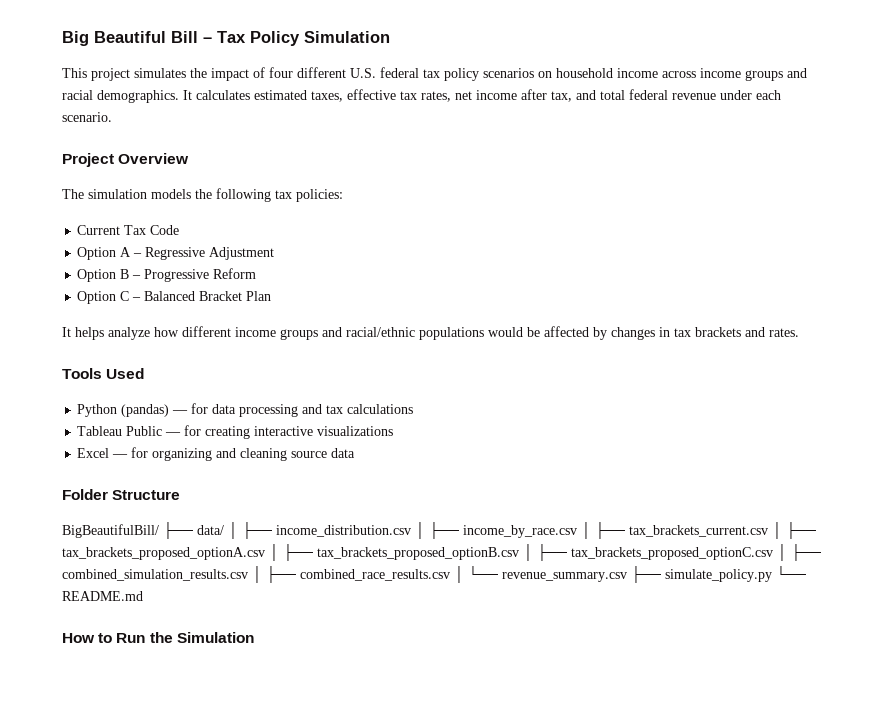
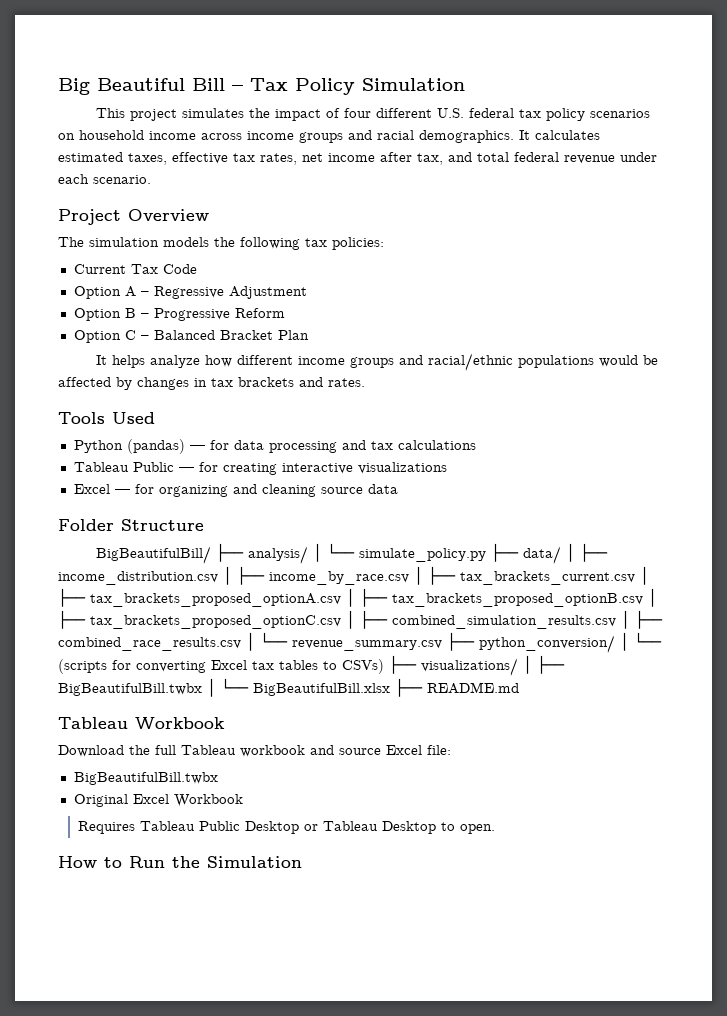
- BigBeautifulBill/ ├── data/ │ ├── income_distribution.csv │ ├── income_by_race.csv │ ├── tax_brackets_current.csv │ ├── tax_brackets_proposed_optionA.csv │ ├── tax_brackets_proposed_optionB.csv │ ├── tax_brackets_proposed_optionC.csv │ ├── combined_simulation_results.csv │ ├── combined_race_results.csv │ └── revenue_summary.csv ├── simulate_policy.py └── README.md
+ BigBeautifulBill/ ├── analysis/ │ └── simulate_policy.py ├── data/ │ ├── income_distribution.csv │ ├── income_by_race.csv │ ├── tax_brackets_current.csv │ ├── tax_brackets_proposed_optionA.csv │ ├── tax_brackets_proposed_optionB.csv │ ├── tax_brackets_proposed_optionC.csv │ ├── combined_simulation_results.csv │ ├── combined_race_results.csv │ └── revenue_summary.csv ├── python_conversion/ │ └── (scripts for converting Excel tax tables to CSVs) ├── visualizations/ │ ├── BigBeautifulBill.twbx │ └── BigBeautifulBill.xlsx ├── README.md
+ Tableau Workbook
+ Download the full Tableau workbook and source Excel file:
+ BigBeautifulBill.twbx
+ Original Excel Workbook
+ Requires Tableau Public Desktop or Tableau Desktop to open.

